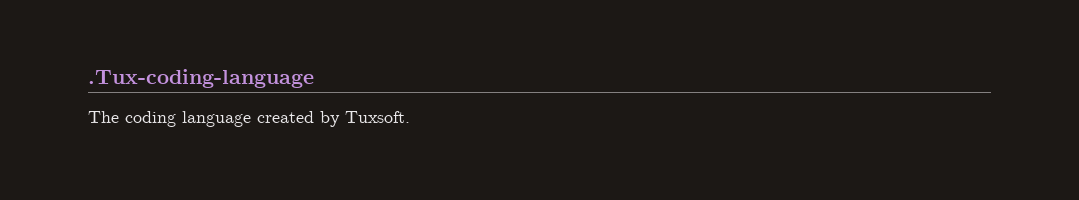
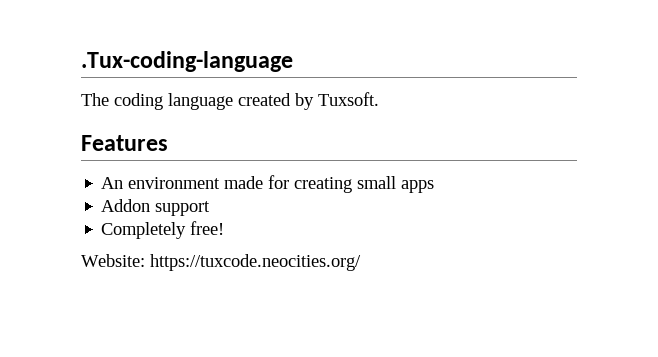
+ Features
+ An environment made for creating small apps
+ Addon support
+ Completely free!
+ Website: https://tuxcode.neocities.org/

